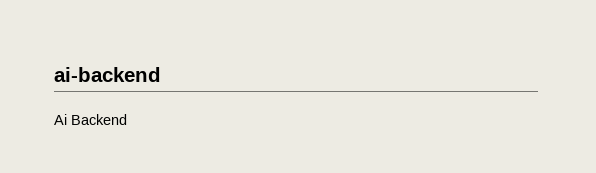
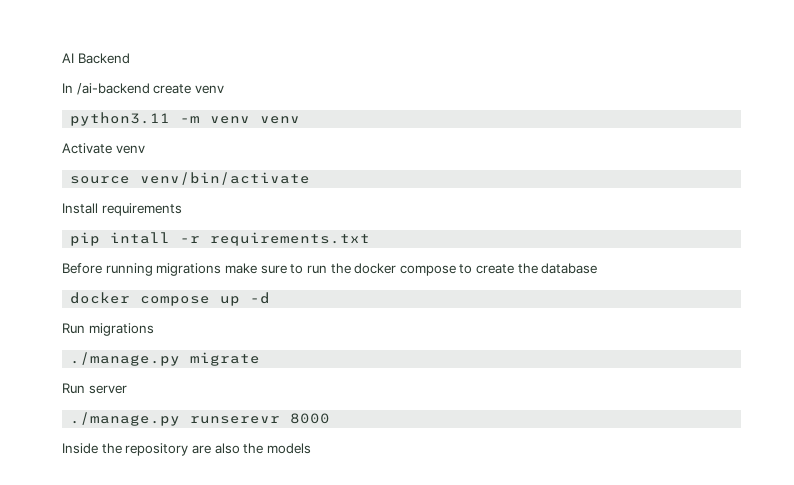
- ai-backend
- Ai Backend
+ AI Backend
+ In /ai-backend create venv
+ python3.11 -m venv venv
+ Activate venv
+ source venv/bin/activate
+ Install requirements
+ pip intall -r requirements.txt
+ Before running migrations make sure to run the docker compose to create the database
+ docker compose up -d
+ Run migrations
+ ./manage.py migrate
+ Run server
+ ./manage.py runserevr 8000
+ Inside the repository are also the models

